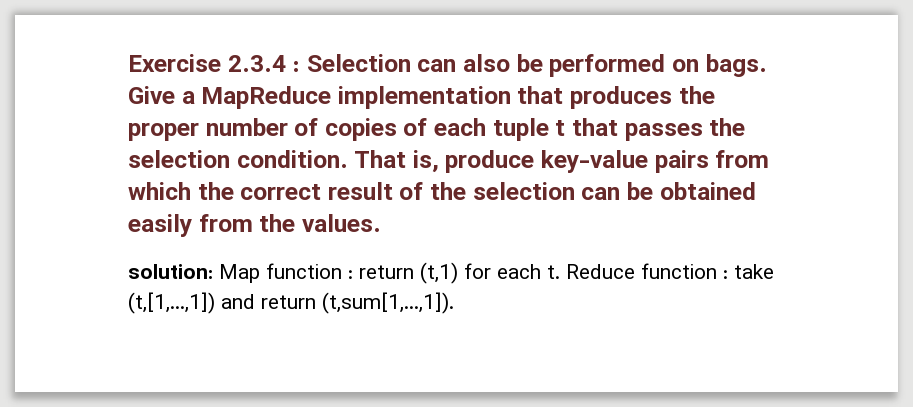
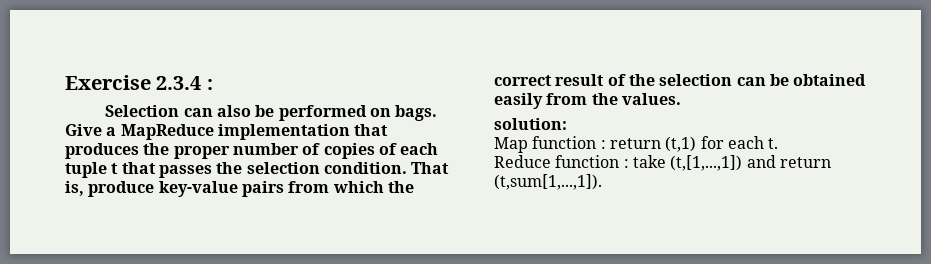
- Exercise 2.3.4 : Selection can also be performed on bags.
+ Exercise 2.3.4 :
+ Selection can also be performed on bags.
- solution: Map function : return (t,1) for each t. Reduce function : take (t,[1,...,1]) and return (t,sum[1,...,1]).
+ solution:
+ Map function : return (t,1) for each t.
+ Reduce function : take (t,[1,...,1]) and return (t,sum[1,...,1]).

